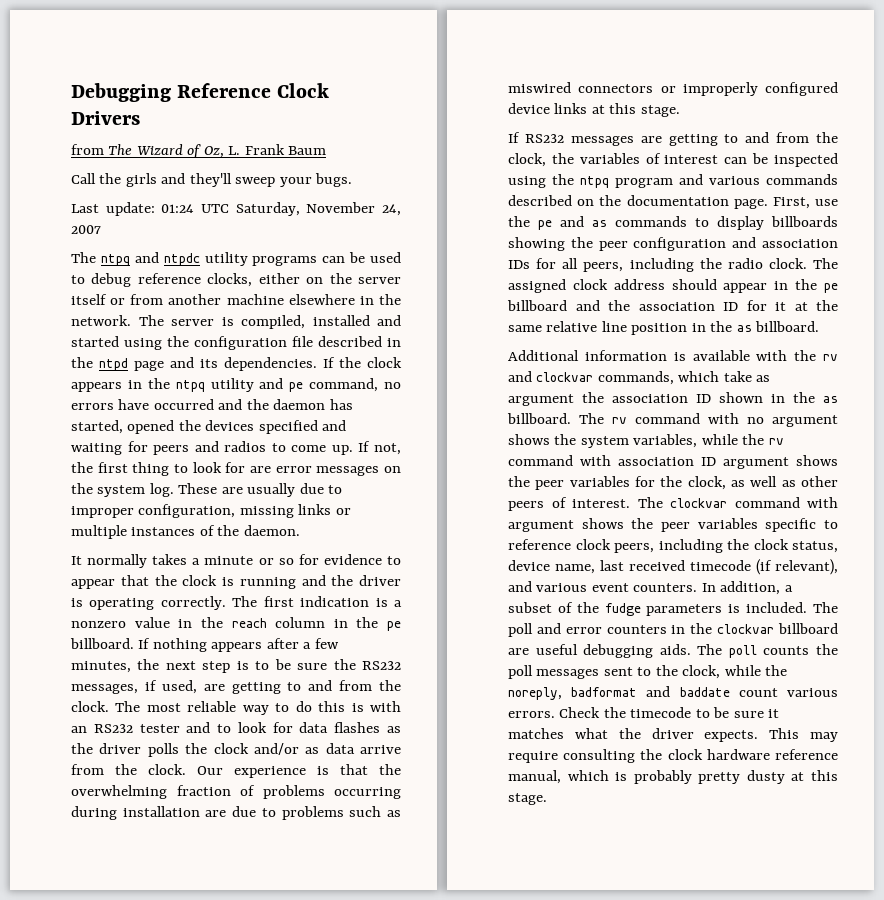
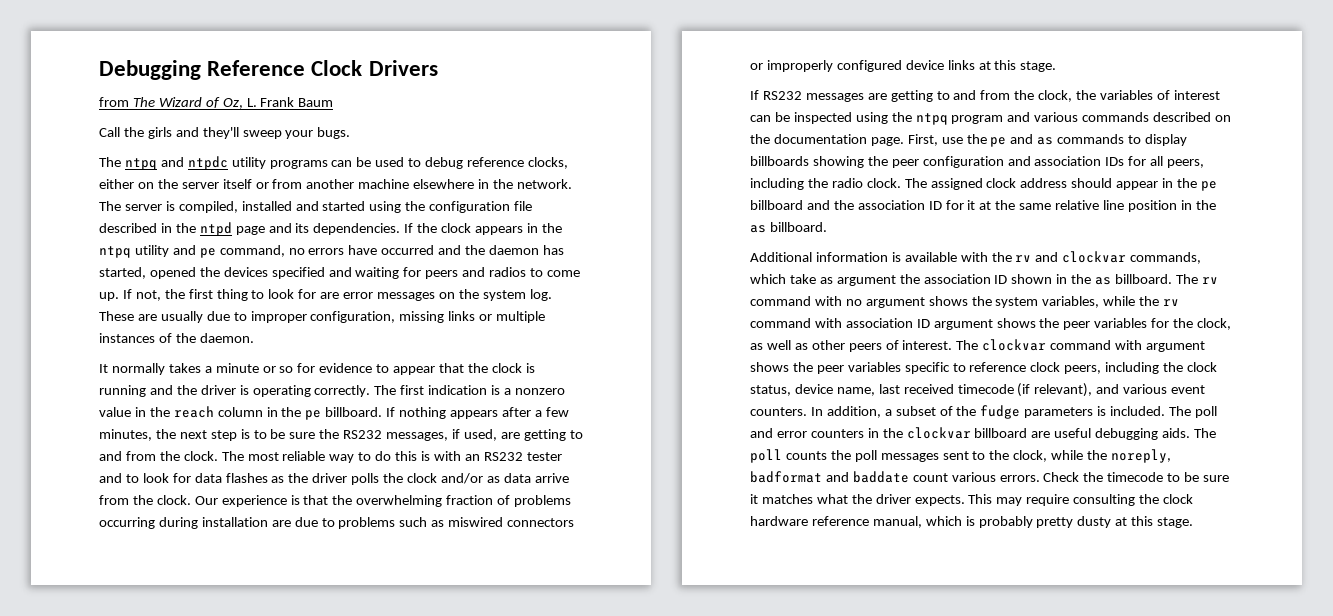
- Last update: 01:24 UTC Saturday, November 24, 2007

